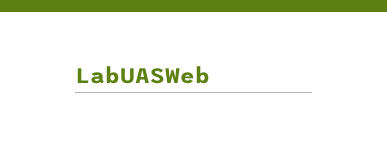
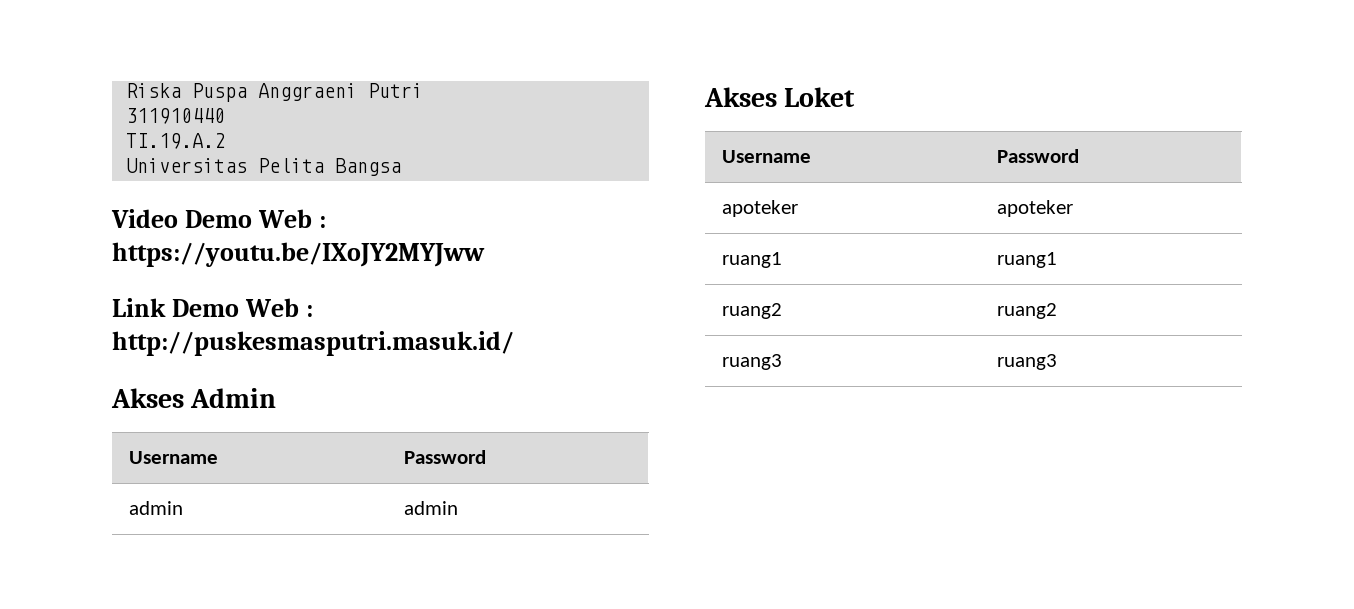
- LabUASWeb
+ Riska Puspa Anggraeni Putri
+ 311910440
+ TI.19.A.2
+ Universitas Pelita Bangsa
+ Video Demo Web : https://youtu.be/IXoJY2MYJww
+ Link Demo Web : http://puskesmasputri.masuk.id/
+ Akses Admin
+ Username | Password
+ admin | admin
+ Akses Loket
+ Username | Password
+ apoteker | apoteker
+ ruang1 | ruang1
+ ruang2 | ruang2
+ ruang3 | ruang3

